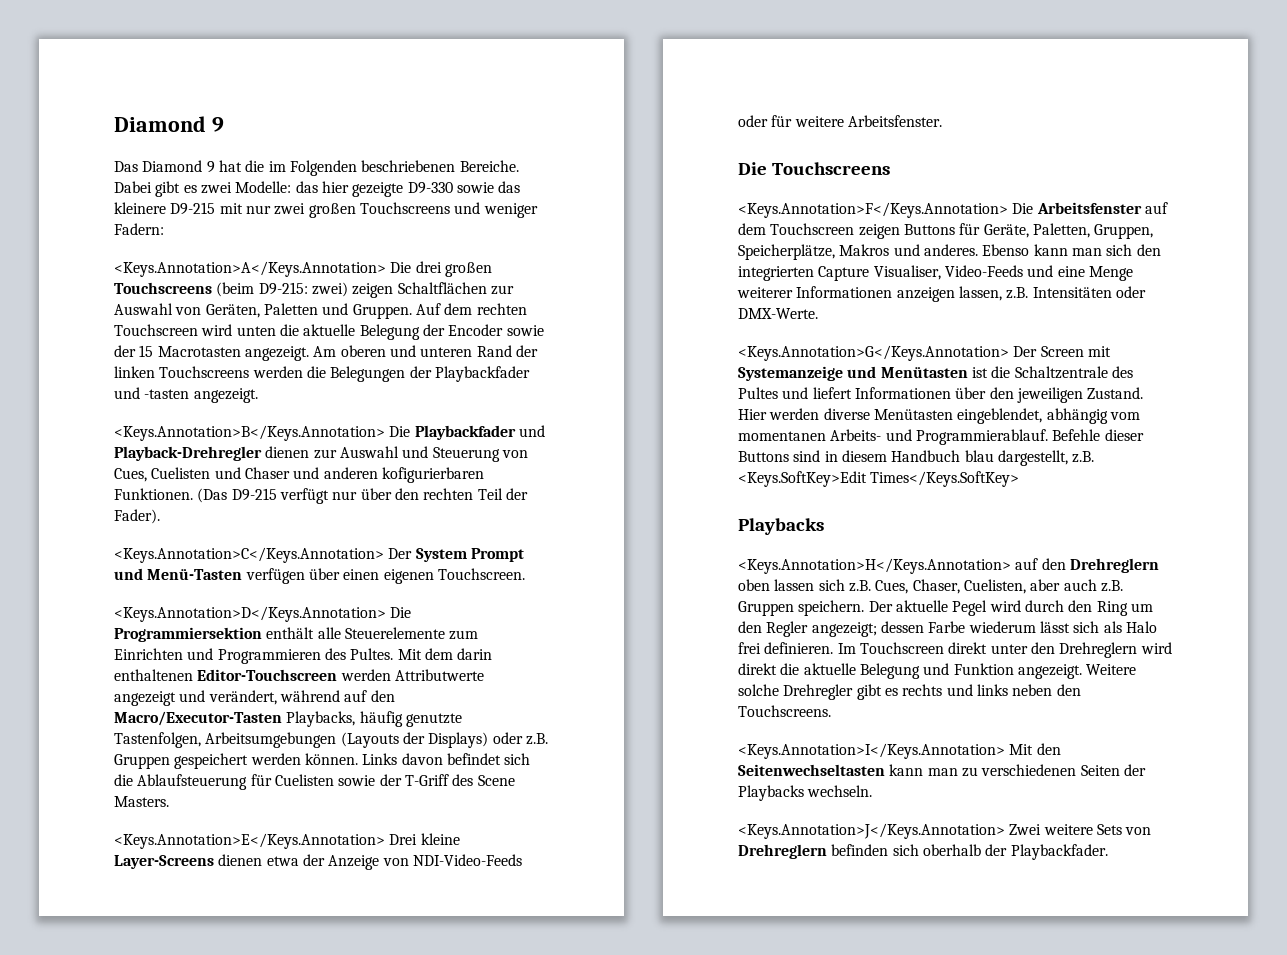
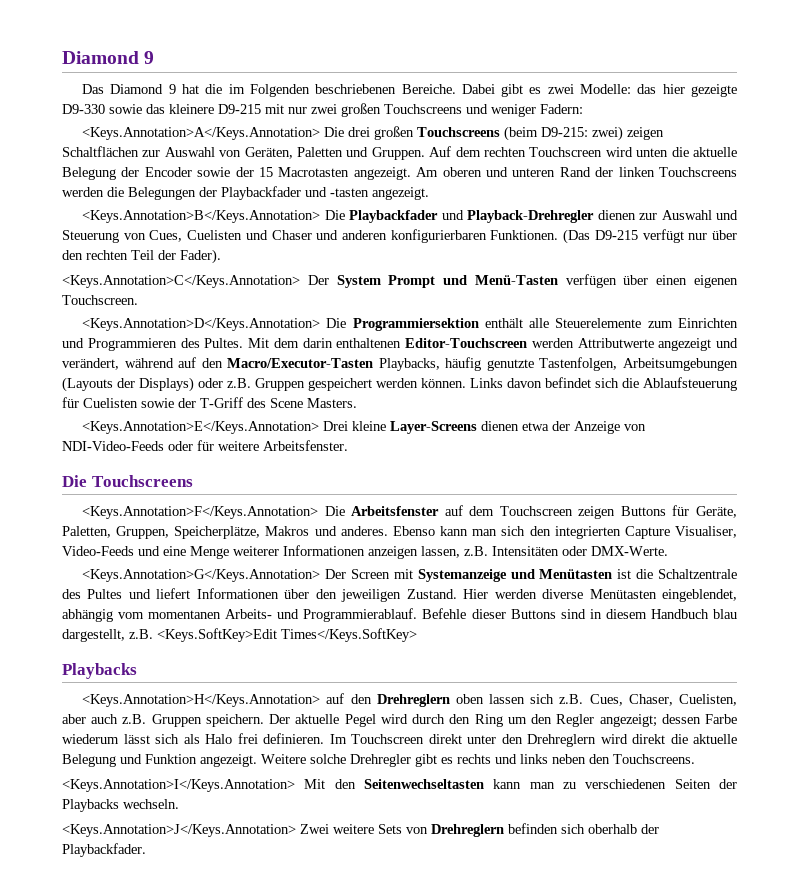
- <Keys.Annotation>B</Keys.Annotation> Die Playbackfader und Playback-Drehregler dienen zur Auswahl und Steuerung von Cues, Cuelisten und Chaser und anderen kofigurierbaren Funktionen.
+ <Keys.Annotation>B</Keys.Annotation> Die Playbackfader und Playback-Drehregler dienen zur Auswahl und Steuerung von Cues, Cuelisten und Chaser und anderen konfigurierbaren Funktionen.

